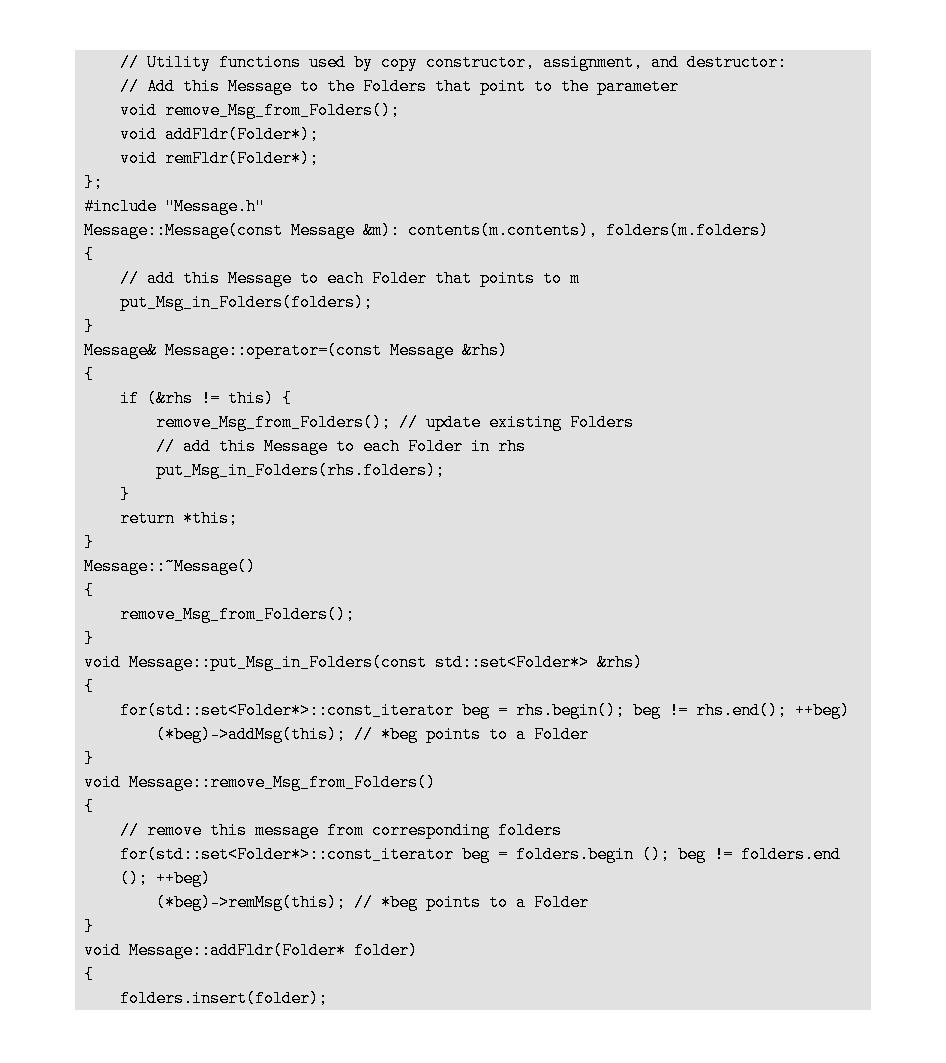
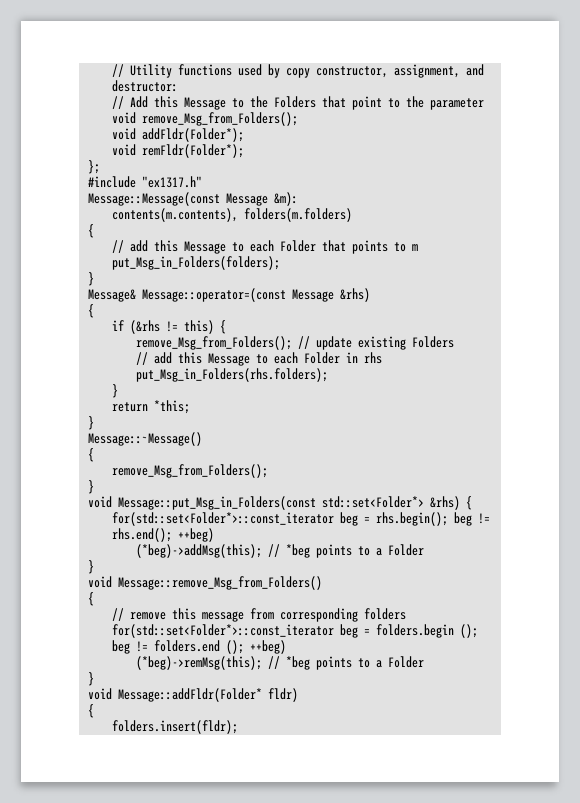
- #include "Message.h"
+ #include "ex1317.h"
- Message::Message(const Message &m): contents(m.contents), folders(m.folders)
+ Message::Message(const Message &m):
+ contents(m.contents), folders(m.folders)
- void Message::put_Msg_in_Folders(const std::set<Folder*> &rhs)
- {
+ void Message::put_Msg_in_Folders(const std::set<Folder*> &rhs) {
- void Message::addFldr(Folder* folder)
+ void Message::addFldr(Folder* fldr)
  {
- folders.insert(folder);
+ folders.insert(fldr);

